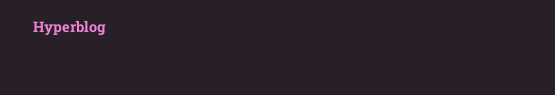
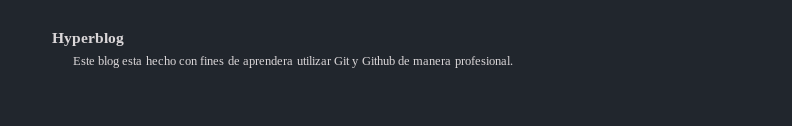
+ Este blog esta hecho con fines de aprendera utilizar Git y Github de manera profesional.

